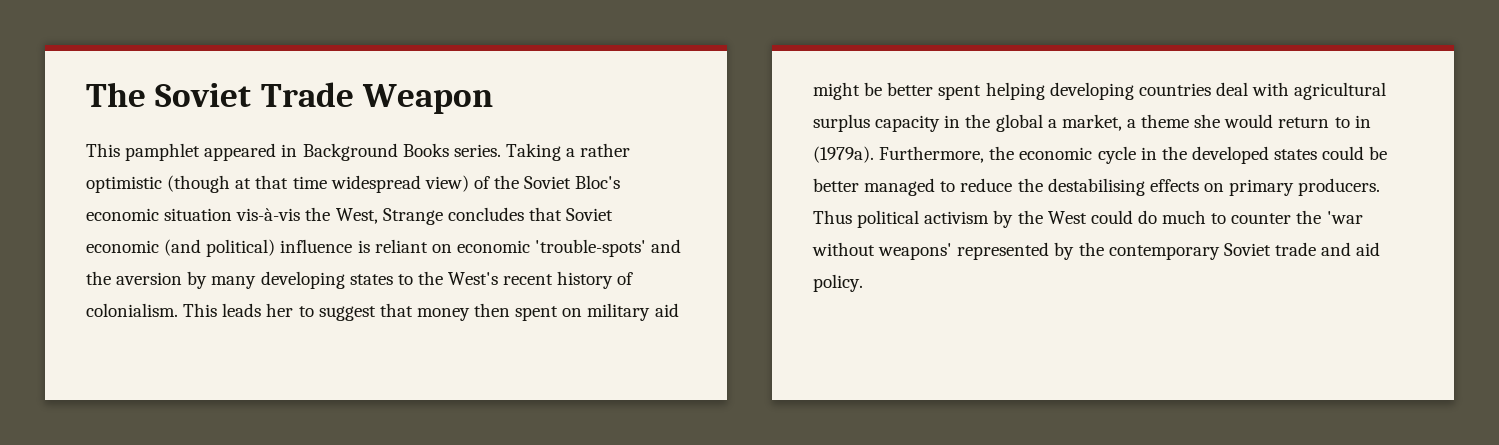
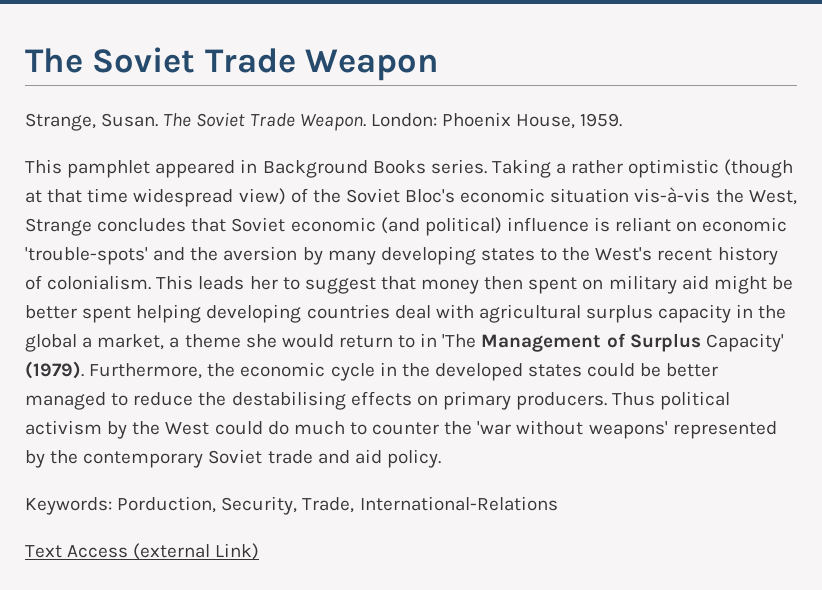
+ Strange, Susan. The Soviet Trade Weapon. London: Phoenix House, 1959.
- This leads her to suggest that money then spent on military aid might be better spent helping developing countries deal with agricultural surplus capacity in the global a market, a theme she would return to in (1979a).
+ This leads her to suggest that money then spent on military aid might be better spent helping developing countries deal with agricultural surplus capacity in the global a market, a theme she would return to in 'The Management of Surplus Capacity' (1979).
+ Keywords: Porduction, Security, Trade, International-Relations
+ Text Access (external Link)

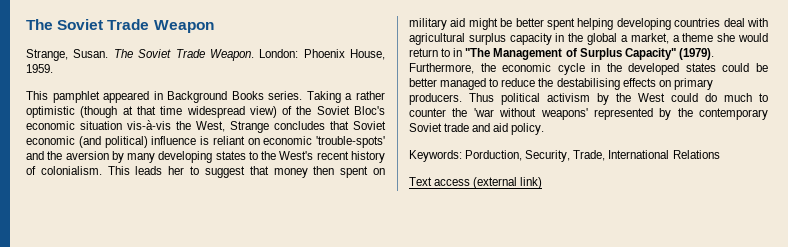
- This leads her to suggest that money then spent on military aid might be better spent helping developing countries deal with agricultural surplus capacity in the global a market, a theme she would return to in 'The Management of Surplus Capacity' (1979).
+ This leads her to suggest that money then spent on military aid might be better spent helping developing countries deal with agricultural surplus capacity in the global a market, a theme she would return to in "The Management of Surplus Capacity" (1979).
- Keywords: Porduction, Security, Trade, International-Relations
+ Keywords: Porduction, Security, Trade, International Relations
- Text Access (external Link)
+ Text access (external link)

